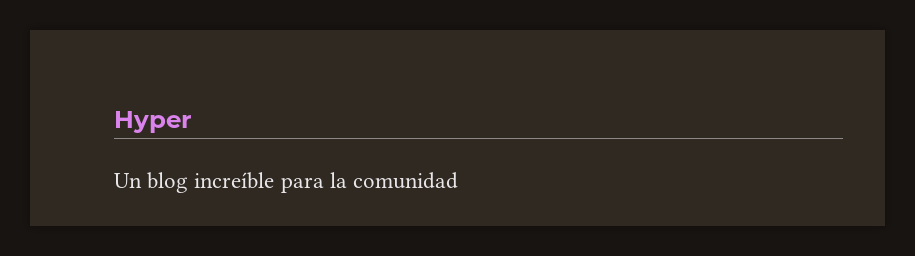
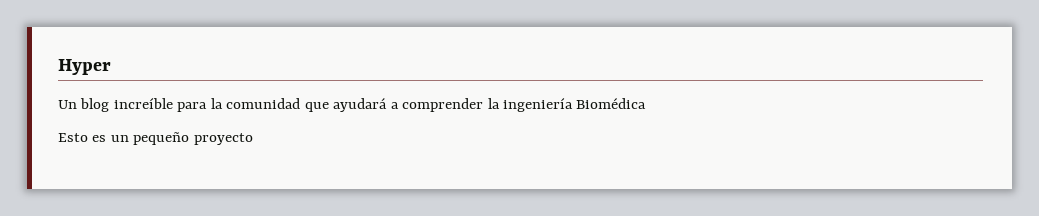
- Un blog increíble para la comunidad
+ Un blog increíble para la comunidad que ayudará a comprender la ingeniería Biomédica
+ Esto es un pequeño proyecto

